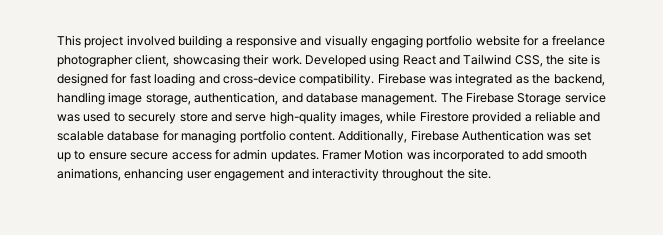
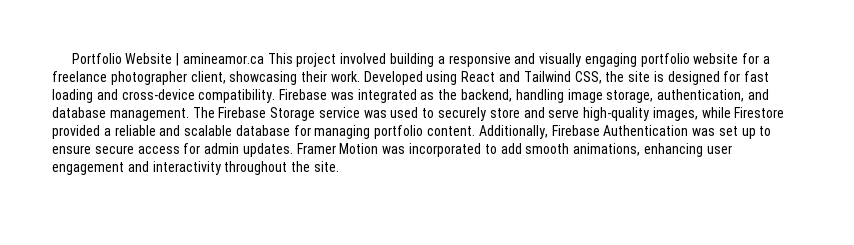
- This project involved building a responsive and visually engaging portfolio website for a freelance photographer client, showcasing their work.
+ Portfolio Website | amineamor.ca This project involved building a responsive and visually engaging portfolio website for a freelance photographer client, showcasing their work.

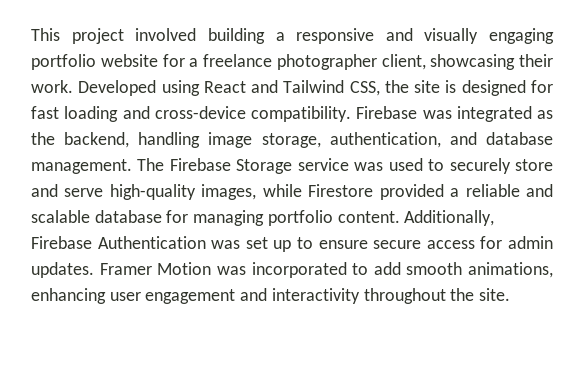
- Portfolio Website | amineamor.ca This project involved building a responsive and visually engaging portfolio website for a freelance photographer client, showcasing their work.
+ This project involved building a responsive and visually engaging portfolio website for a freelance photographer client, showcasing their work.

